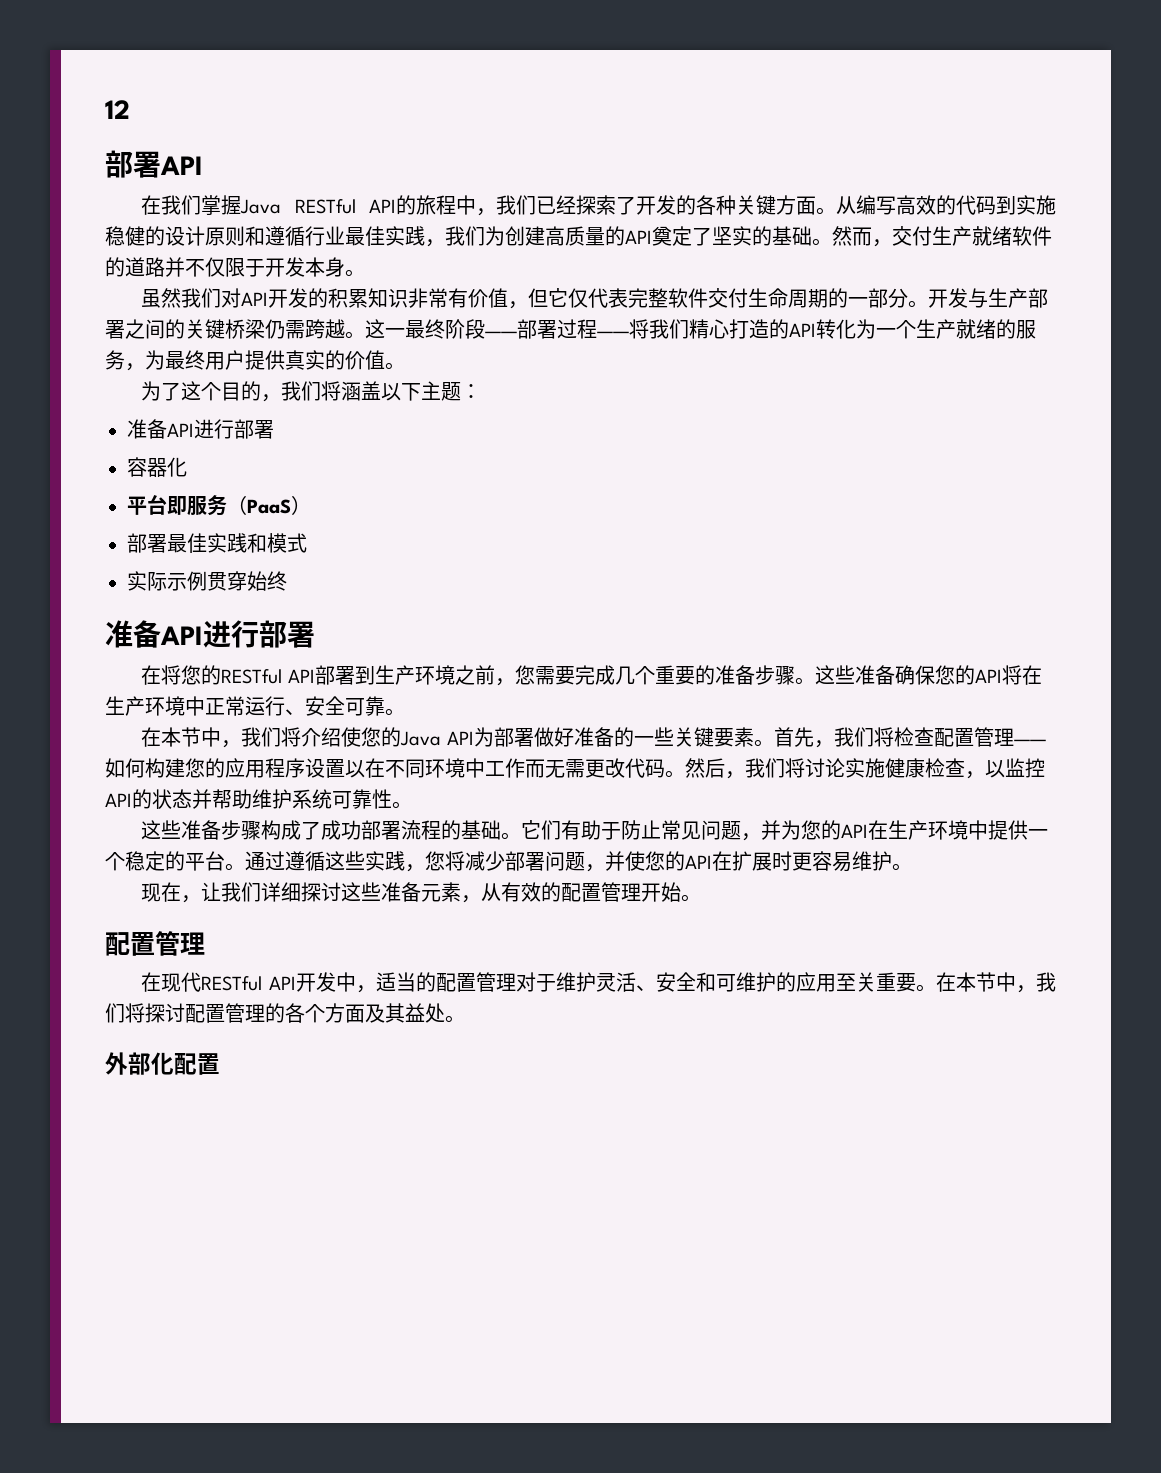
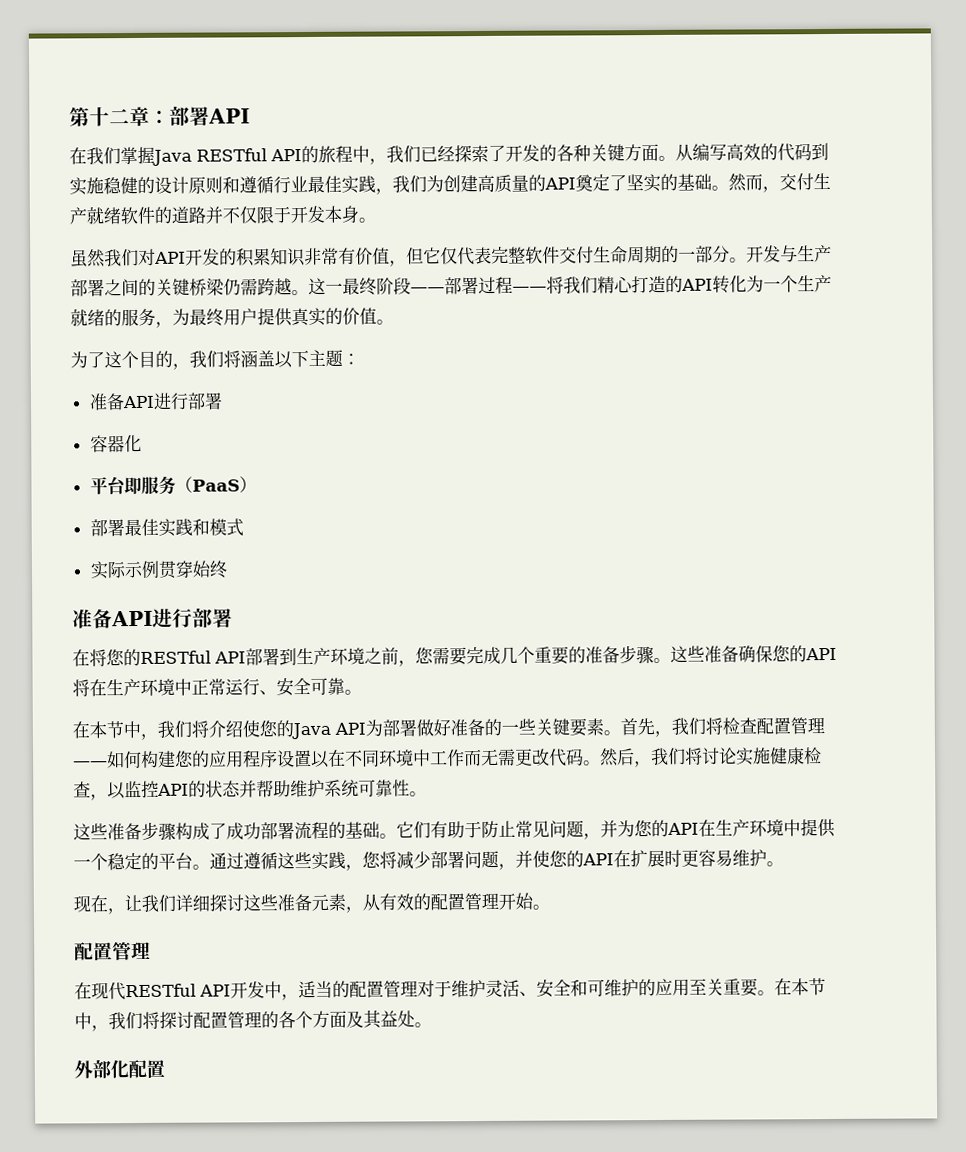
- 12
- 部署API
+ 第十二章：部署API

